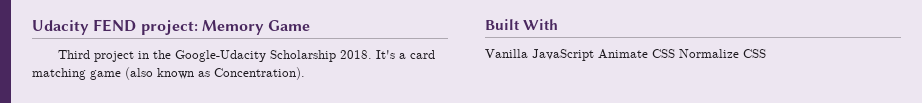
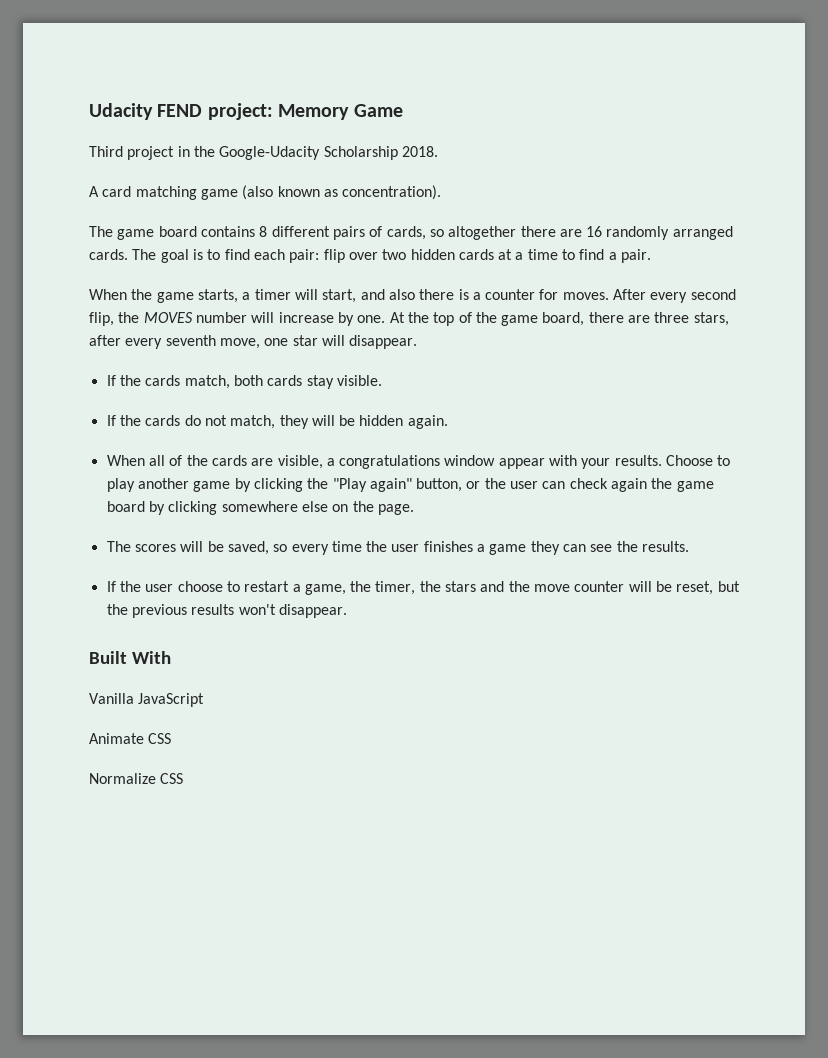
- Third project in the Google-Udacity Scholarship 2018. It's a card matching game (also known as Concentration).
+ Third project in the Google-Udacity Scholarship 2018.
+ A card matching game (also known as concentration).
+ The game board contains 8 different pairs of cards, so altogether there are 16 randomly arranged cards. The goal is to find each pair: flip over two hidden cards at a time to find a pair.
+ When the game starts, a timer will start, and also there is a counter for moves. After every second flip, the MOVES number will increase by one. At the top of the game board, there are three stars, after every seventh move, one star will disappear.
+ If the cards match, both cards stay visible.
+ If the cards do not match, they will be hidden again.
+ When all of the cards are visible, a congratulations window appear with your results. Choose to play another game by clicking the "Play again" button, or the user can check again the game board by clicking somewhere else on the page.
+ The scores will be saved, so every time the user finishes a game they can see the results.
+ If the user choose to restart a game, the timer, the stars and the move counter will be reset, but the previous results won't disappear.
- Vanilla JavaScript Animate CSS Normalize CSS
+ Vanilla JavaScript
+ Animate CSS
+ Normalize CSS

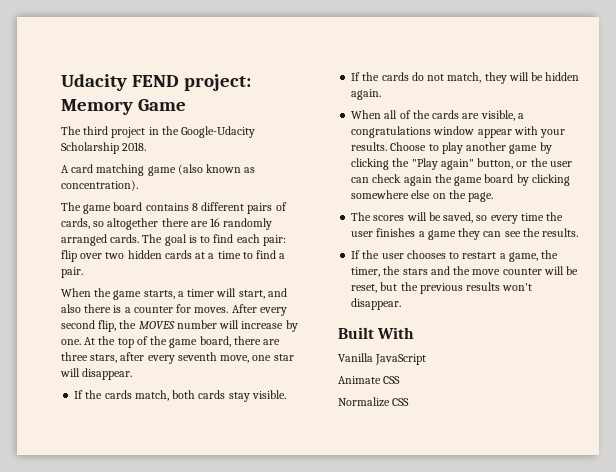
- Third project in the Google-Udacity Scholarship 2018.
+ The third project in the Google-Udacity Scholarship 2018.
- If the user choose to restart a game, the timer, the stars and the move counter will be reset, but the previous results won't disappear.
+ If the user chooses to restart a game, the timer, the stars and the move counter will be reset, but the previous results won't disappear.

